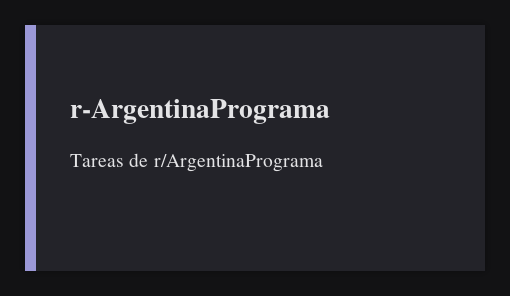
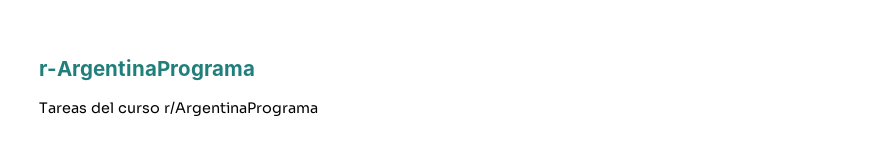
- Tareas de r/ArgentinaPrograma
+ Tareas del curso r/ArgentinaPrograma

